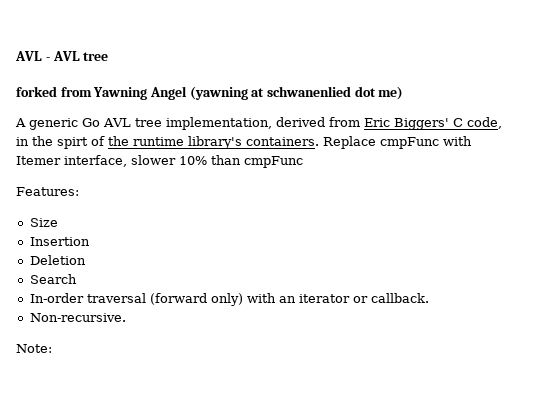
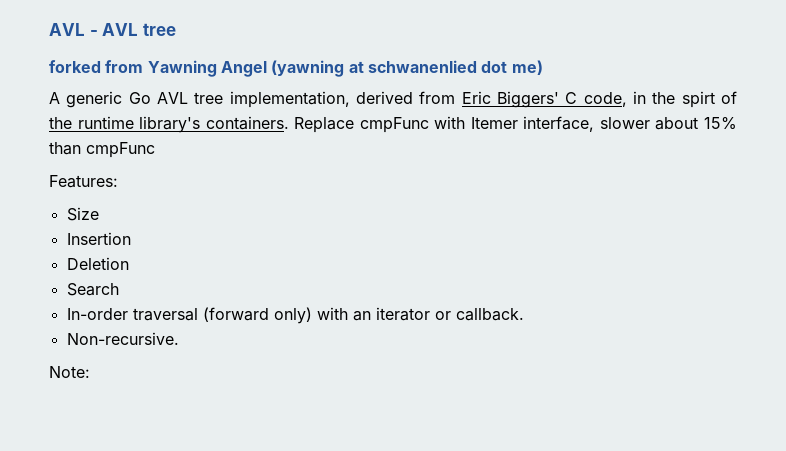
- Replace cmpFunc with Itemer interface, slower 10% than cmpFunc
+ Replace cmpFunc with Itemer interface, slower about 15% than cmpFunc

